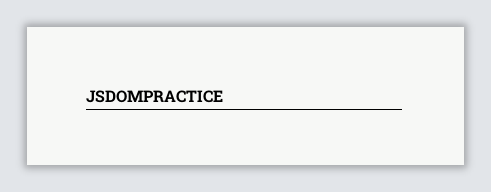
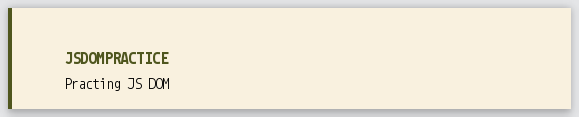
+ Practing JS DOM

